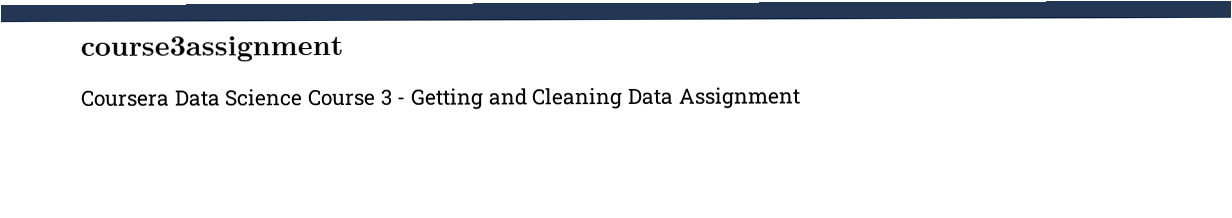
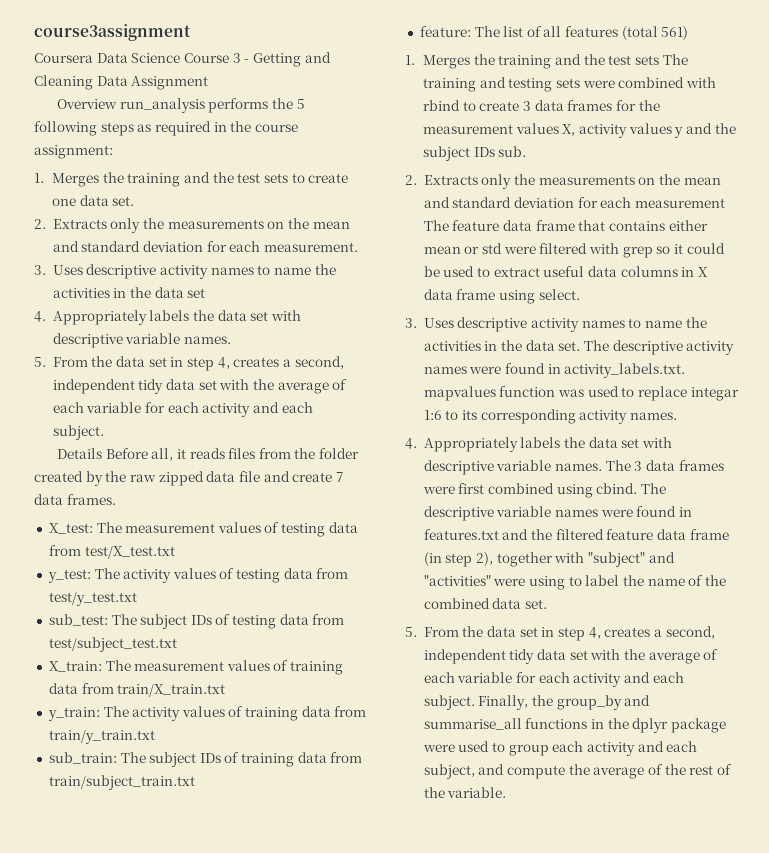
+ Overview run_analysis performs the 5 following steps as required in the course assignment:
+ 1. Merges the training and the test sets to create one data set.
+ 2. Extracts only the measurements on the mean and standard deviation for each measurement.
+ 3. Uses descriptive activity names to name the activities in the data set
+ 4. Appropriately labels the data set with descriptive variable names.
+ 5. From the data set in step 4, creates a second, independent tidy data set with the average of each variable for each activity and each subject.
+ Details Before all, it reads files from the folder created by the raw zipped data file and create 7 data frames.
+ X_test: The measurement values of testing data from test/X_test.txt
+ y_test: The activity values of testing data from test/y_test.txt
+ sub_test: The subject IDs of testing data from test/subject_test.txt
+ X_train: The measurement values of training data from train/X_train.txt
+ y_train: The activity values of training data from train/y_train.txt
+ sub_train: The subject IDs of training data from train/subject_train.txt
+ feature: The list of all features (total 561)
+ 1. Merges the training and the test sets The training and testing sets were combined with rbind to create 3 data frames for the measurement values X, activity values y and the subject IDs sub.
+ 2. Extracts only the measurements on the mean and standard deviation for each measurement The feature data frame that contains either mean or std were filtered with grep so it could be used to extract useful data columns in X data frame using select.
+ 3. Uses descriptive activity names to name the activities in the data set. The descriptive activity names were found in activity_labels.txt. mapvalues function was used to replace integar 1:6 to its corresponding activity names.
+ 4. Appropriately labels the data set with descriptive variable names. The 3 data frames were first combined using cbind. The descriptive variable names were found in features.txt and the filtered feature data frame (in step 2), together with "subject" and "activities" were using to label the name of the combined data set.
+ 5. From the data set in step 4, creates a second, independent tidy data set with the average of each variable for each activity and each subject. Finally, the group_by and summarise_all functions in the dplyr package were used to group each activity and each subject, and compute the average of the rest of the variable.

